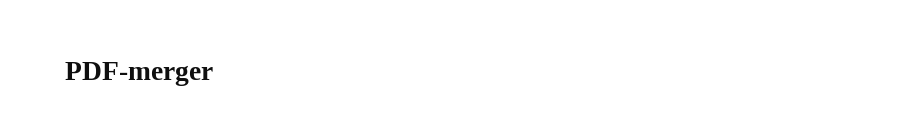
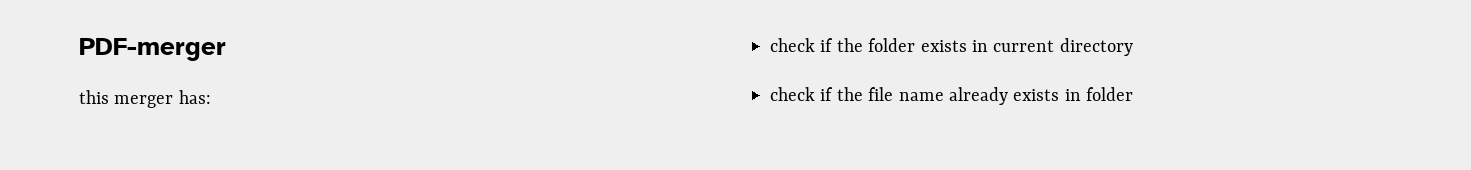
+ this merger has:
+ check if the folder exists in current directory
+ check if the file name already exists in folder

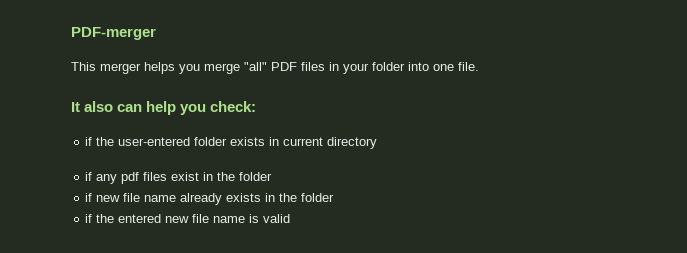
- this merger has:
- check if the folder exists in current directory
+ This merger helps you merge "all" PDF files in your folder into one file.
+ It also can help you check:
+ if the user-entered folder exists in current directory
- check if the file name already exists in folder
+ if any pdf files exist in the folder
+ if new file name already exists in the folder
+ if the entered new file name is valid

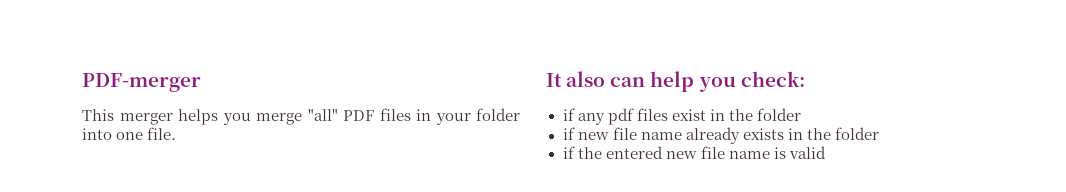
- if the user-entered folder exists in current directory

